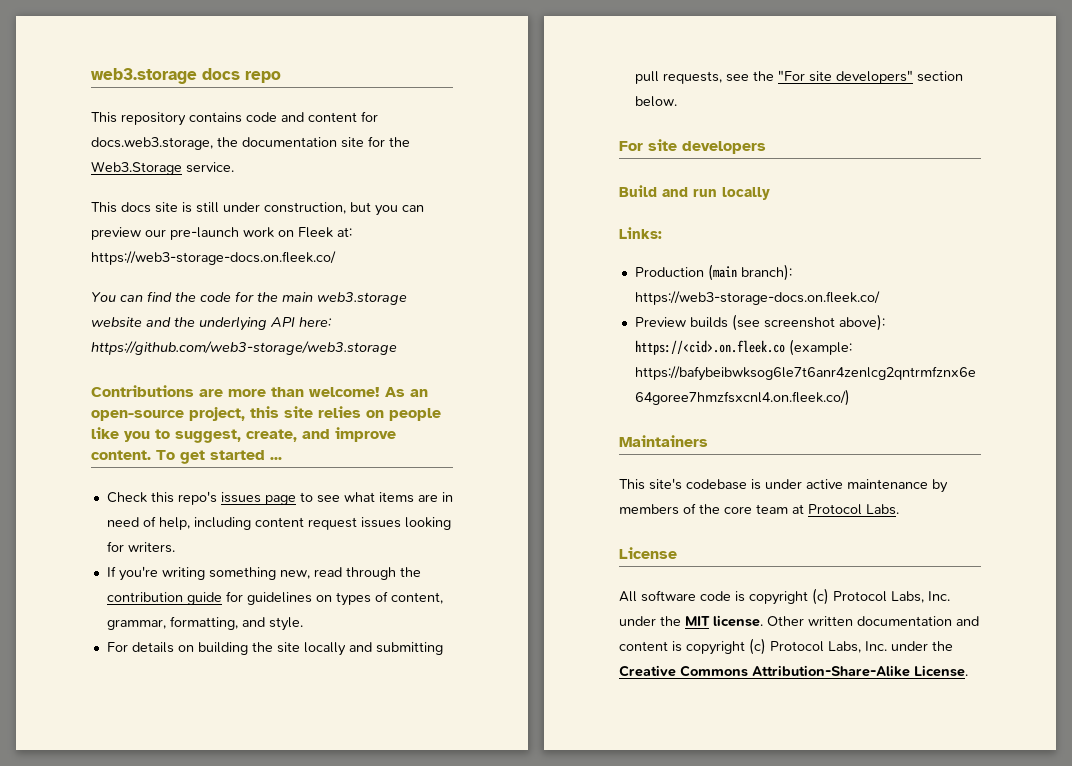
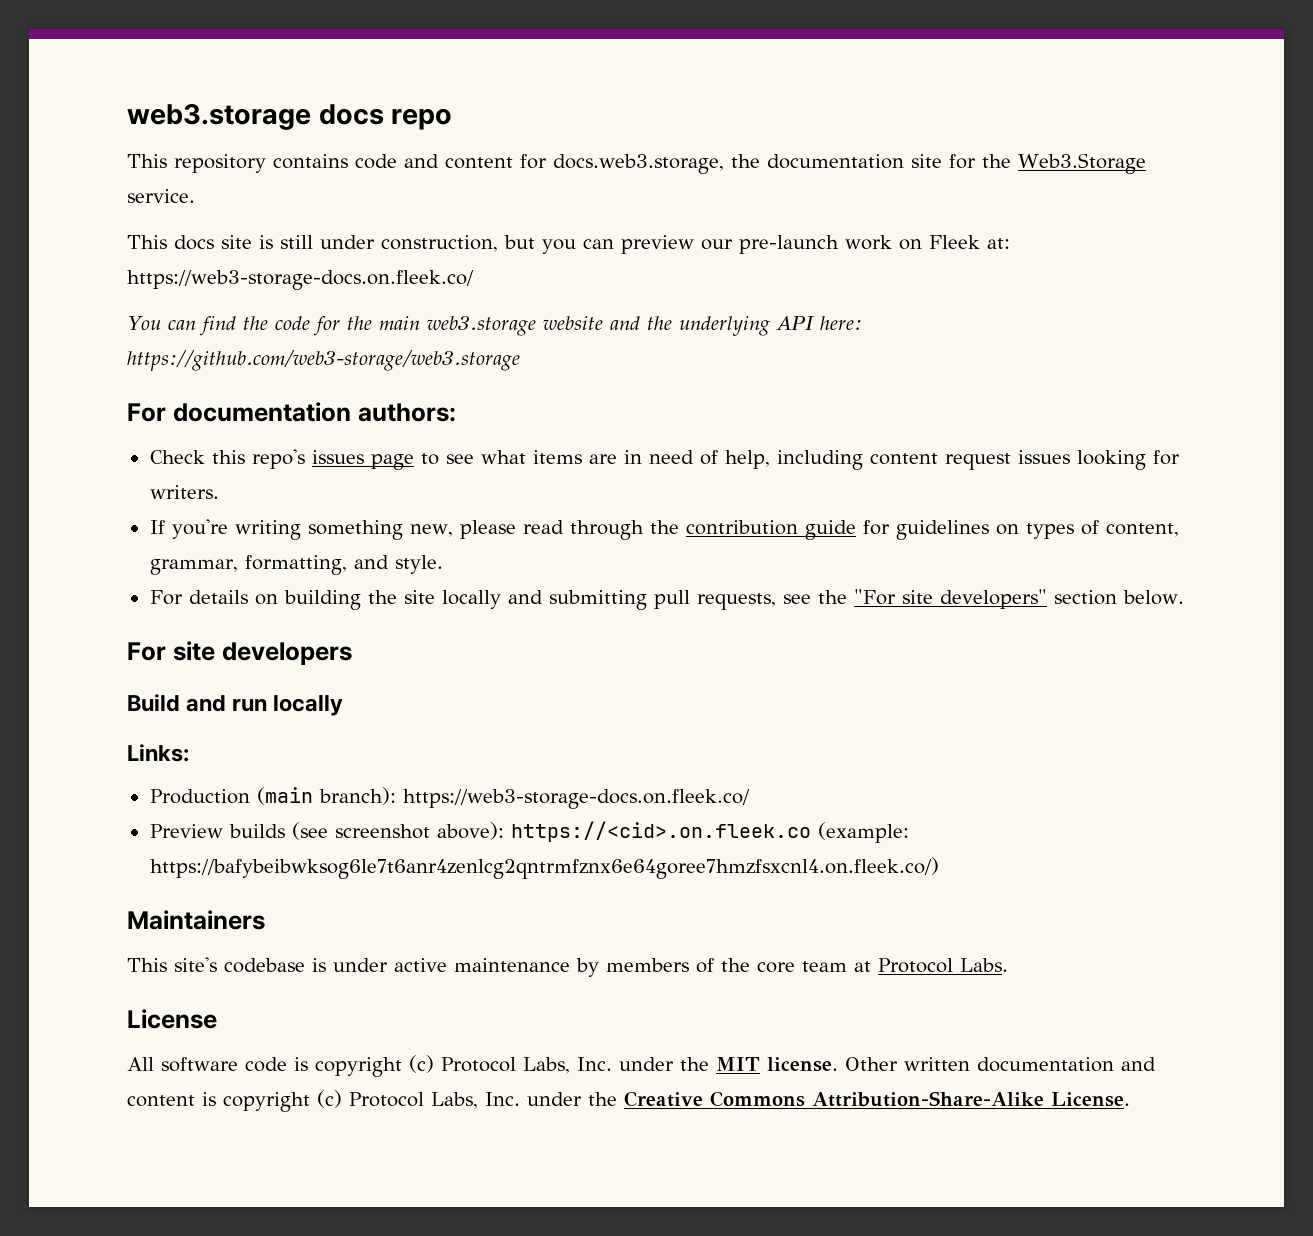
- Contributions are more than welcome! As an open-source project, this site relies on people like you to suggest, create, and improve content. To get started ...
+ For documentation authors:
- If you're writing something new, read through the contribution guide for guidelines on types of content, grammar, formatting, and style.
+ If you're writing something new, please read through the contribution guide for guidelines on types of content, grammar, formatting, and style.

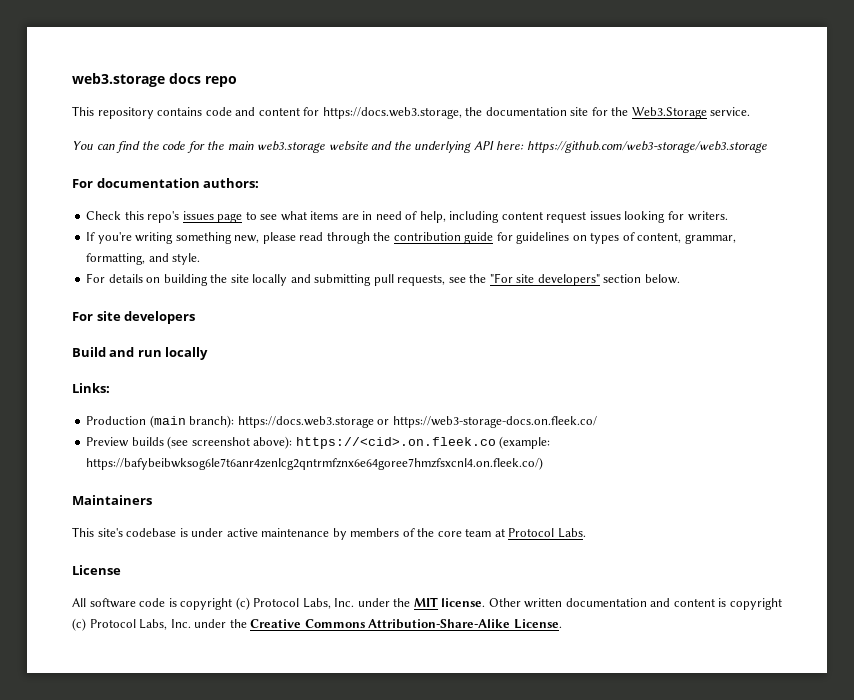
- This repository contains code and content for docs.web3.storage, the documentation site for the Web3.Storage service.
+ This repository contains code and content for https://docs.web3.storage, the documentation site for the Web3.Storage service.
- This docs site is still under construction, but you can preview our pre-launch work on Fleek at: https://web3-storage-docs.on.fleek.co/
- Production (main branch): https://web3-storage-docs.on.fleek.co/
+ Production (main branch): https://docs.web3.storage or https://web3-storage-docs.on.fleek.co/

